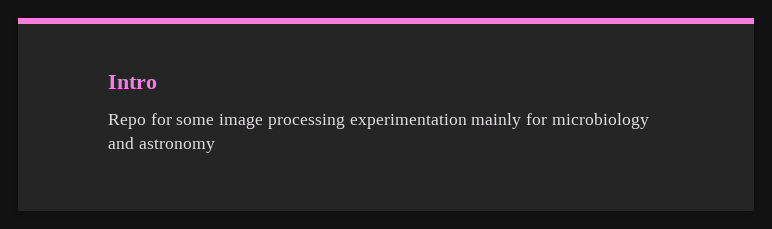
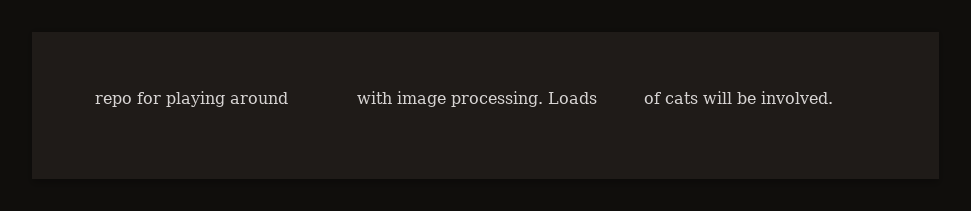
- Intro
- Repo for some image processing experimentation mainly for microbiology and astronomy
+ repo for playing around with image processing. Loads of cats will be involved.

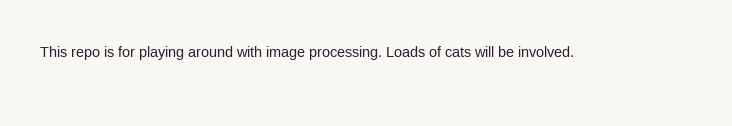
- repo for playing around with image processing.
+ This repo is for playing around with image processing.

